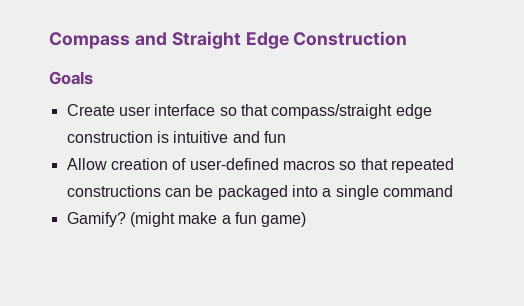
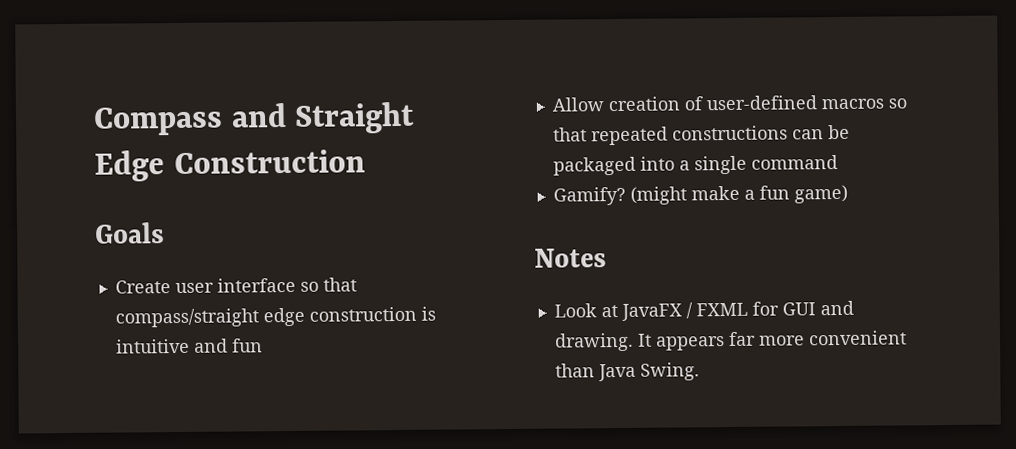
+ Notes
+ Look at JavaFX / FXML for GUI and drawing. It appears far more convenient than Java Swing.

